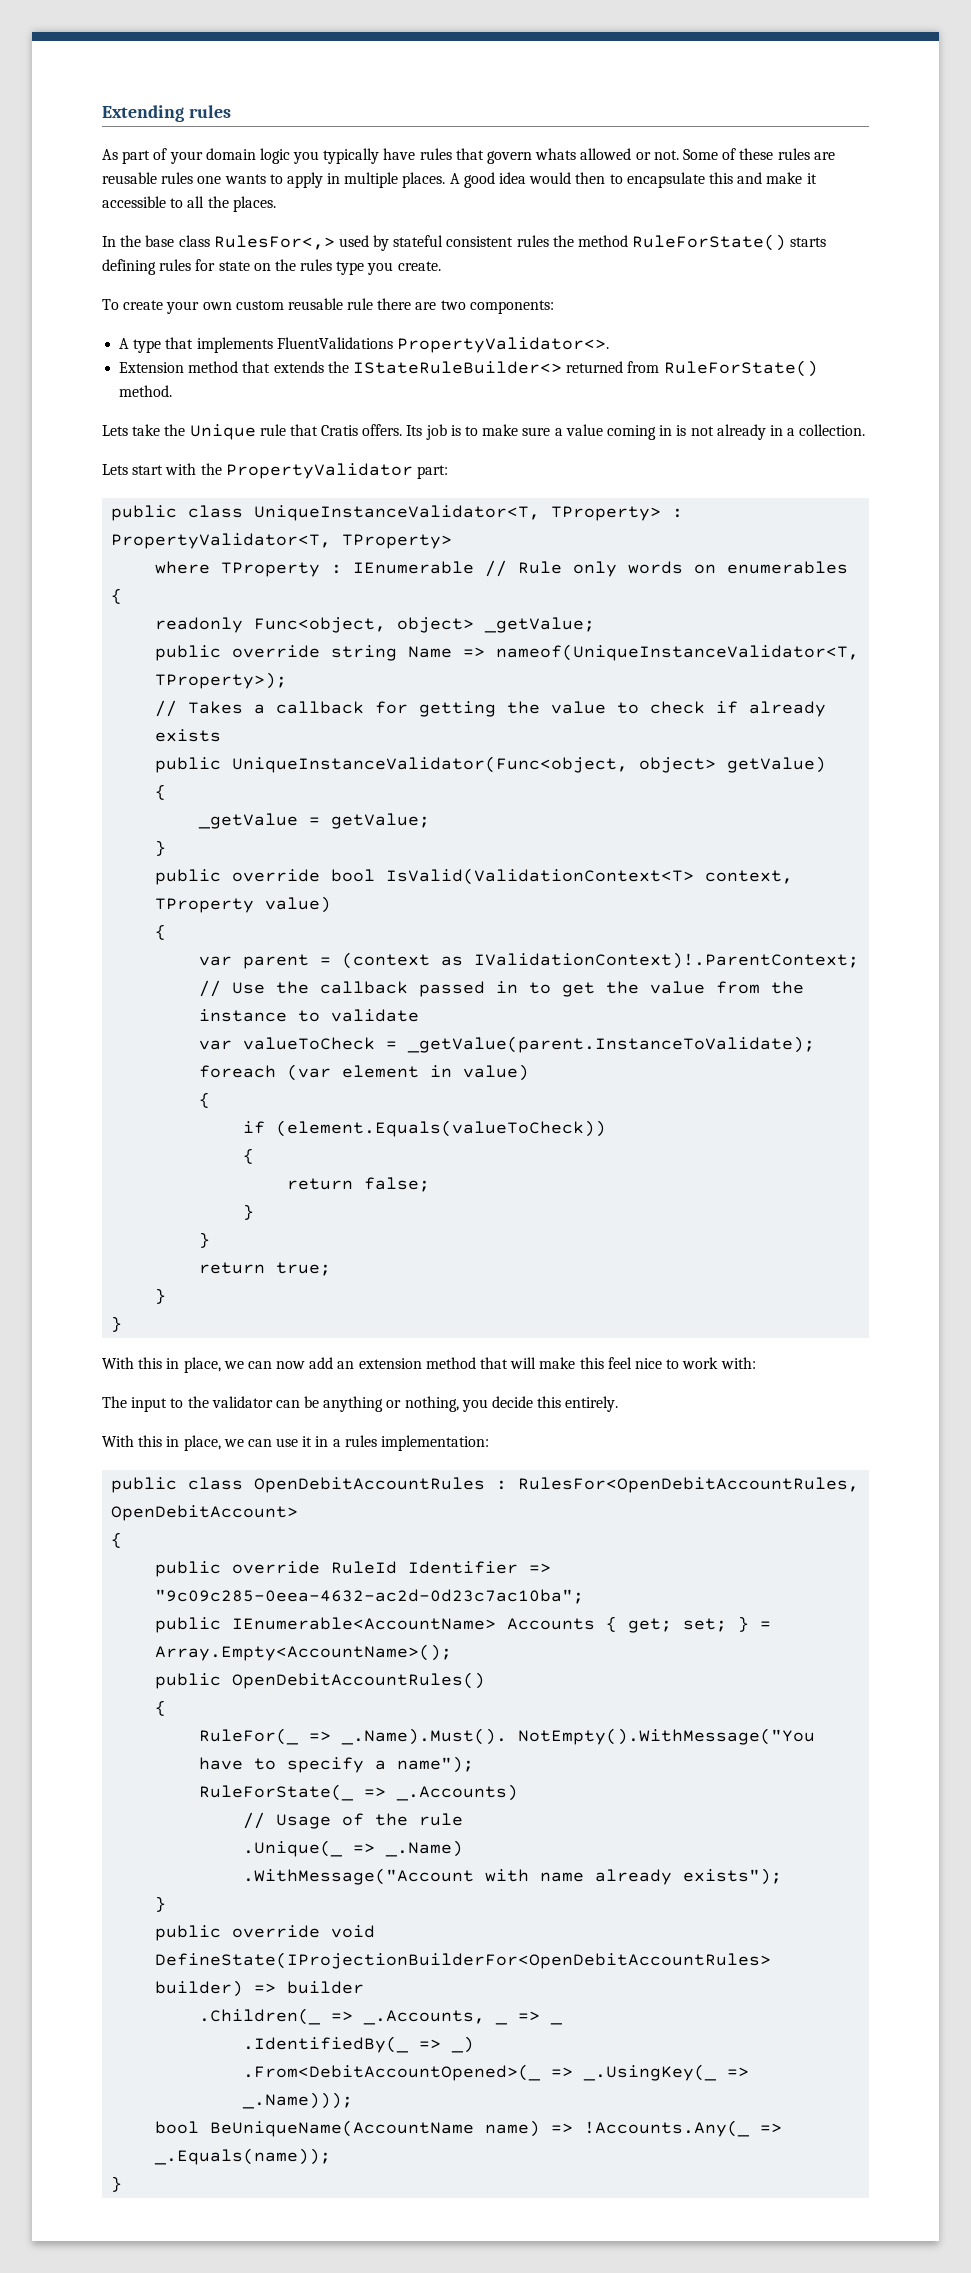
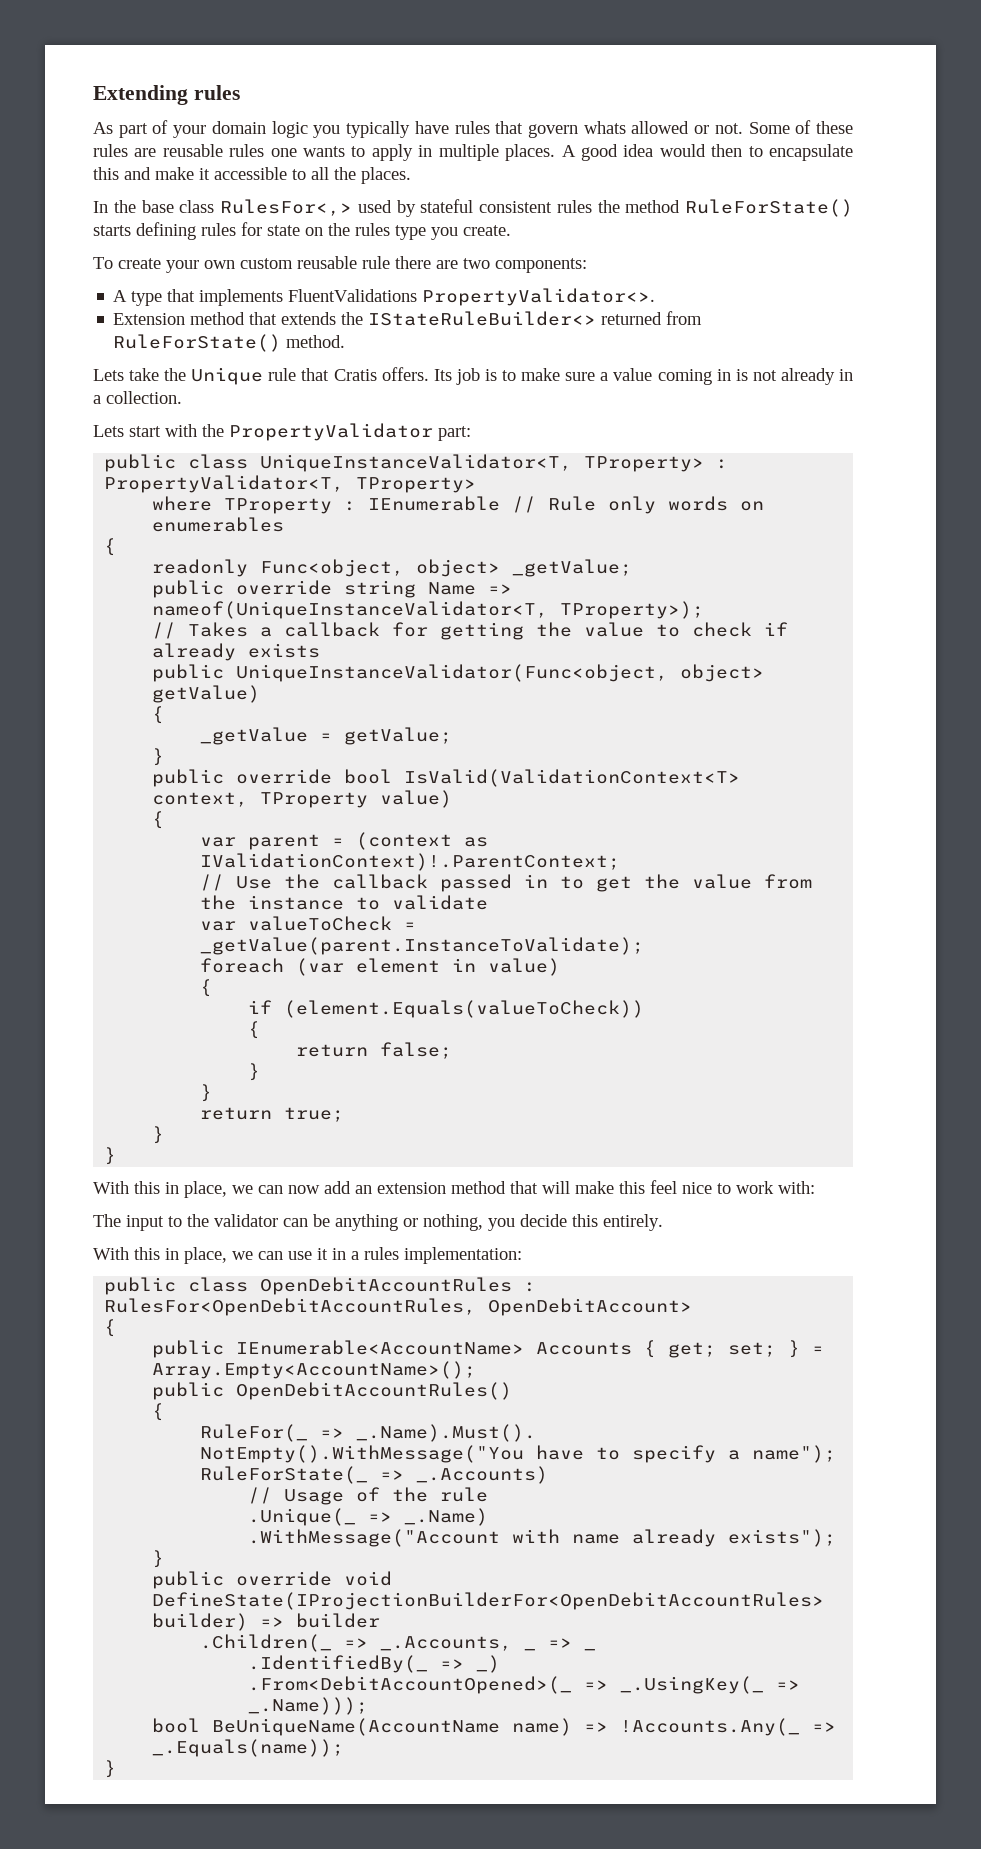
- public override RuleId Identifier => "9c09c285-0eea-4632-ac2d-0d23c7ac10ba";

